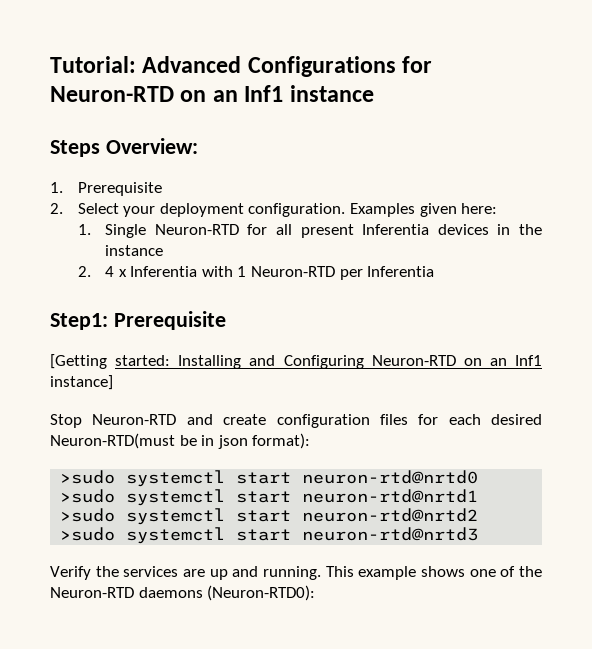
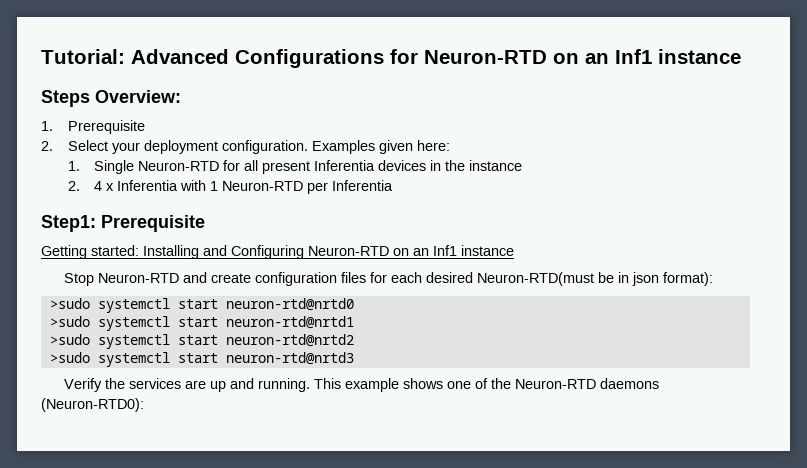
- [Getting started: Installing and Configuring Neuron-RTD on an Inf1 instance]
+ Getting started: Installing and Configuring Neuron-RTD on an Inf1 instance

